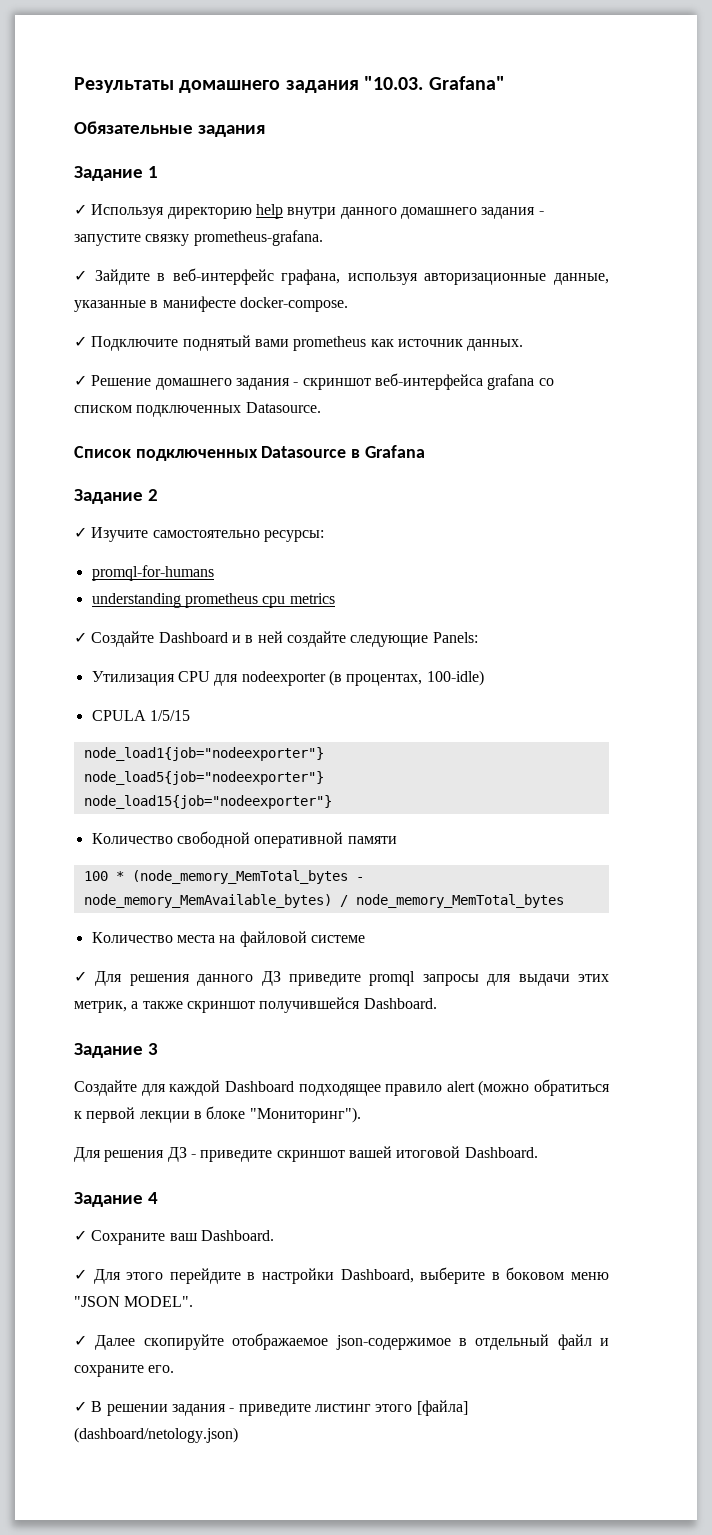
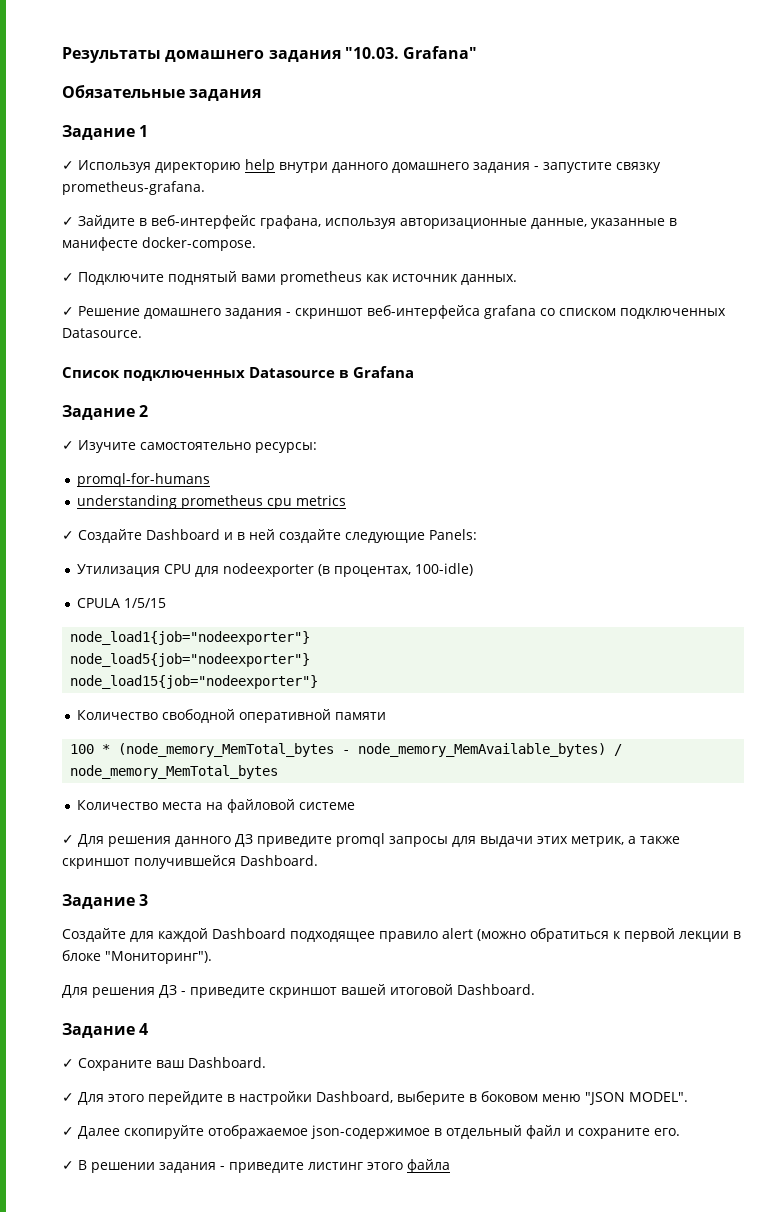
- ✓ В решении задания - приведите листинг этого [файла] (dashboard/netology.json)
+ ✓ В решении задания - приведите листинг этого файла

